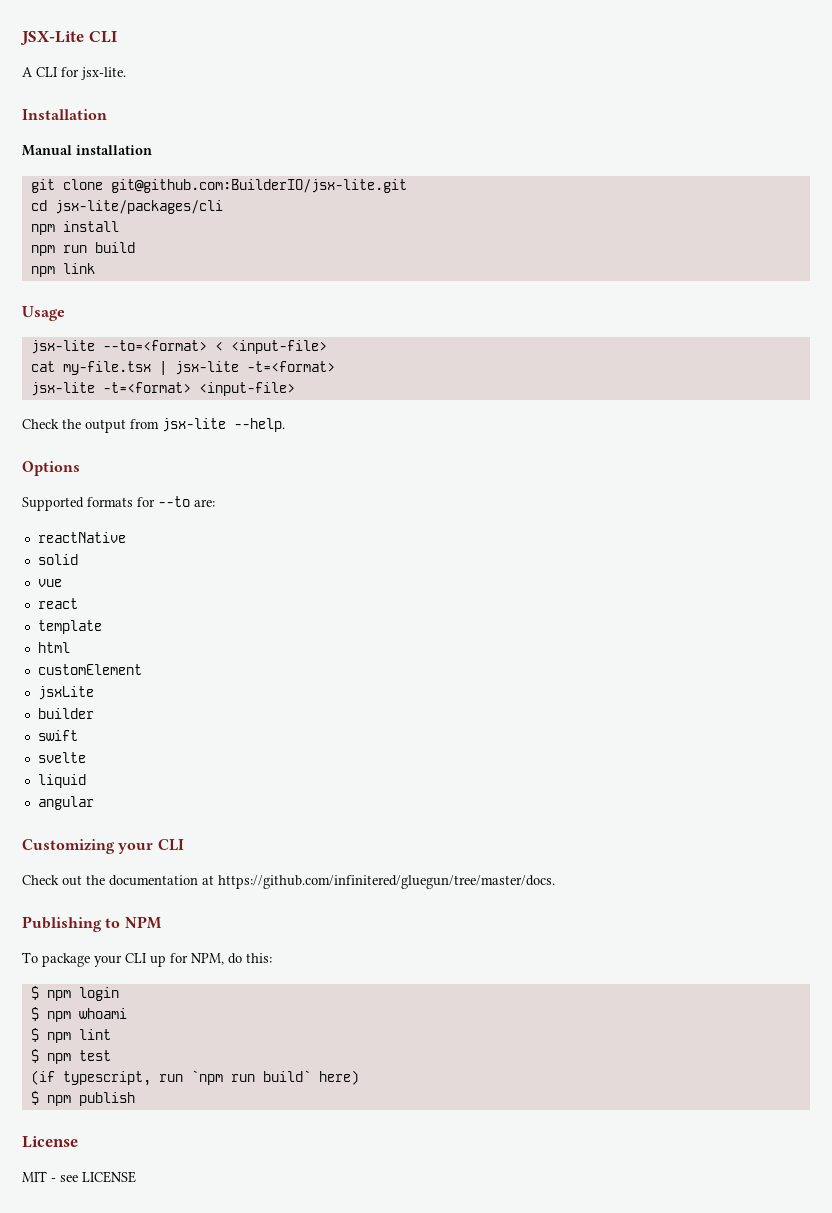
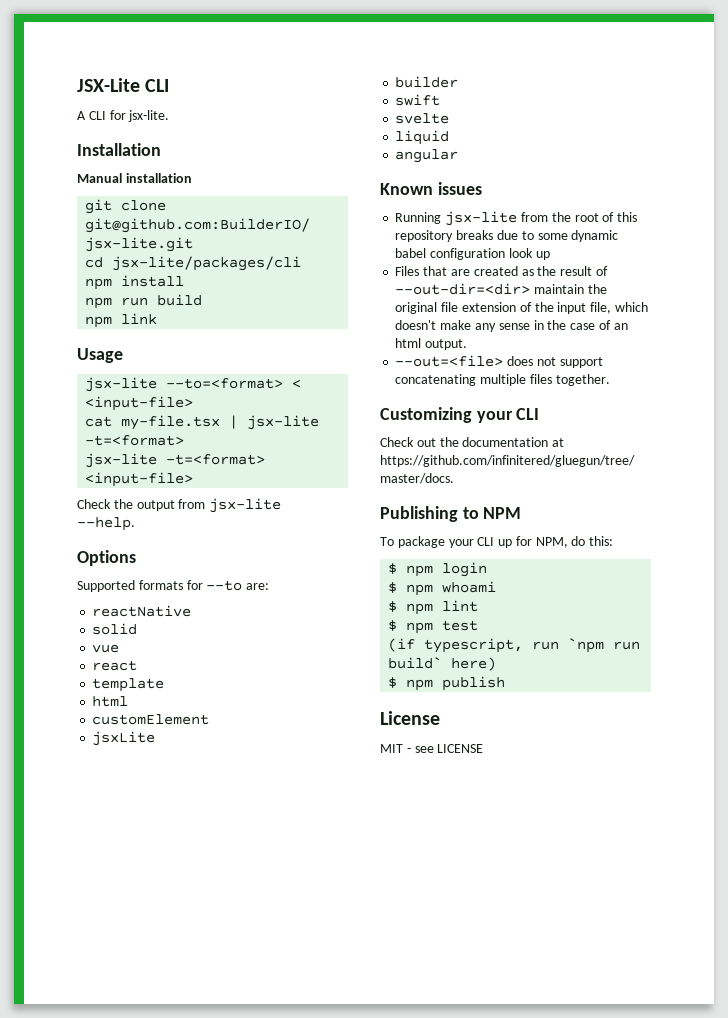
+ Known issues
+ Running jsx-lite from the root of this repository breaks due to some dynamic babel configuration look up
+ Files that are created as the result of --out-dir=<dir> maintain the original file extension of the input file, which doesn't make any sense in the case of an html output.
+ --out=<file> does not support concatenating multiple files together.

